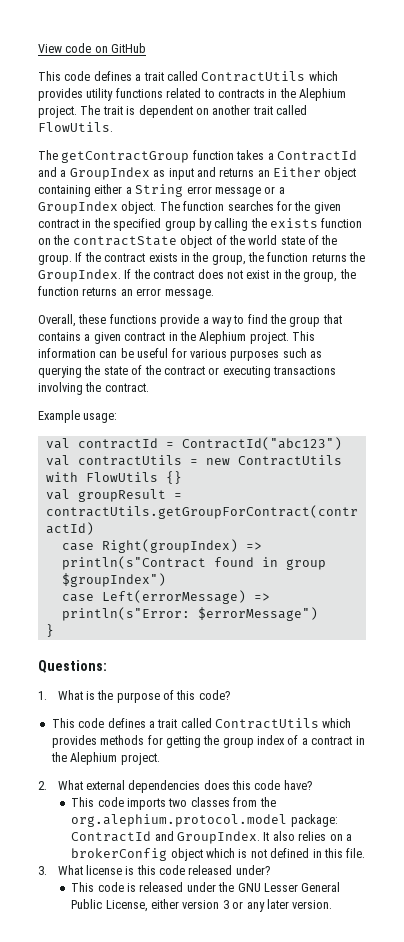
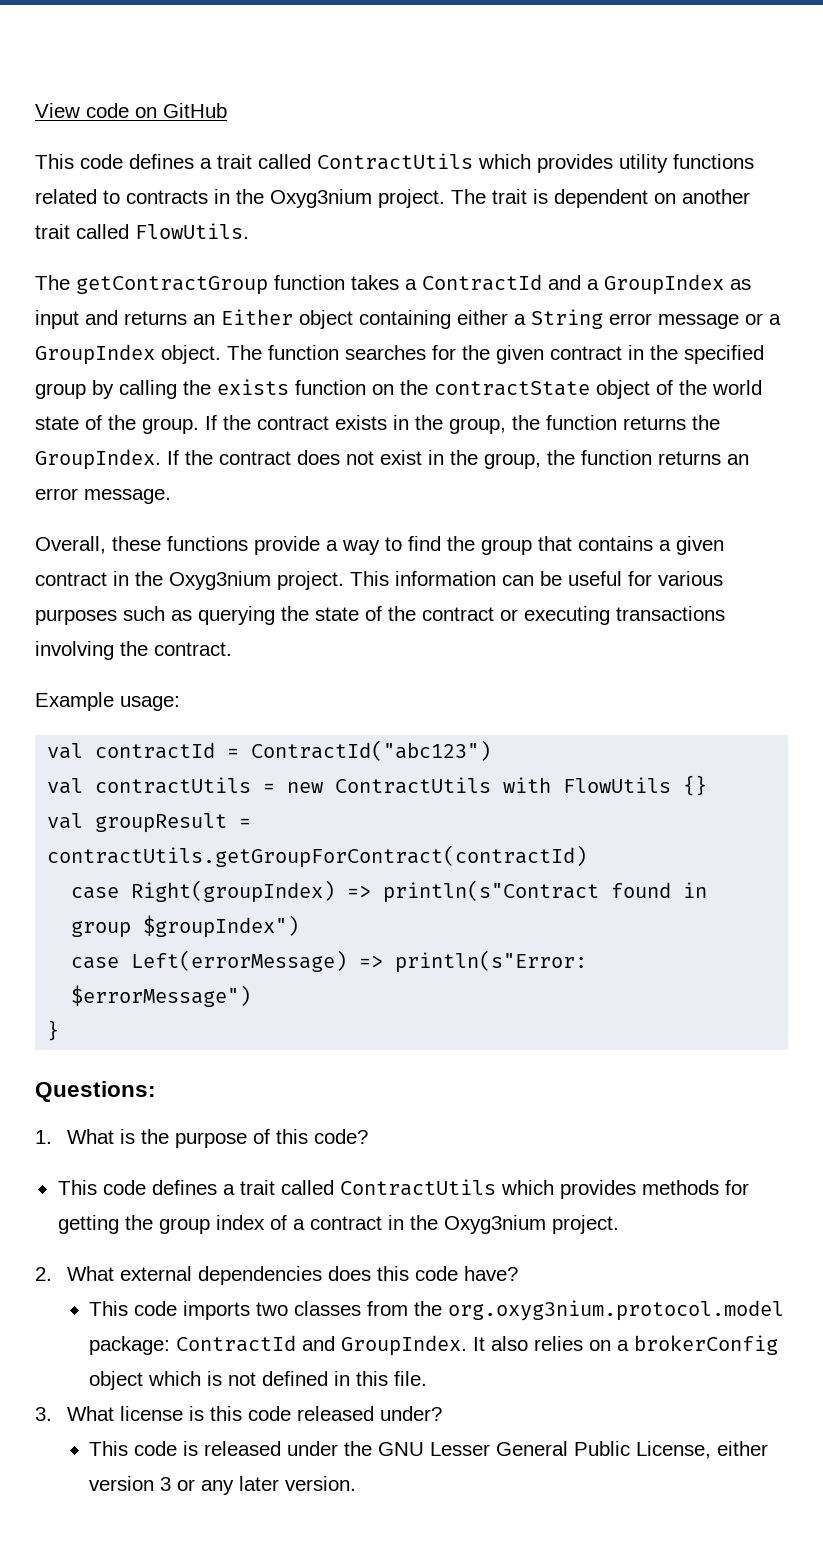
- This code defines a trait called ContractUtils which provides utility functions related to contracts in the Alephium project.
+ This code defines a trait called ContractUtils which provides utility functions related to contracts in the Oxyg3nium project.
- Overall, these functions provide a way to find the group that contains a given contract in the Alephium project.
+ Overall, these functions provide a way to find the group that contains a given contract in the Oxyg3nium project.
- This code defines a trait called ContractUtils which provides methods for getting the group index of a contract in the Alephium project.
+ This code defines a trait called ContractUtils which provides methods for getting the group index of a contract in the Oxyg3nium project.
- This code imports two classes from the org.alephium.protocol.model package: ContractId and GroupIndex.
+ This code imports two classes from the org.oxyg3nium.protocol.model package: ContractId and GroupIndex.

